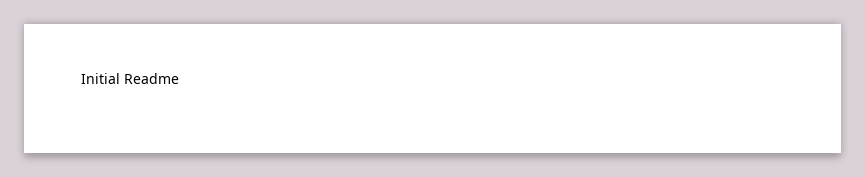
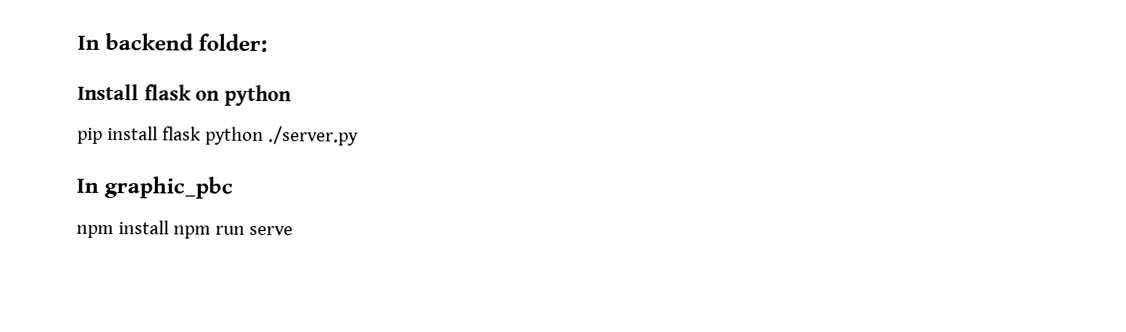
- Initial Readme
+ In backend folder:
+ Install flask on python
+ pip install flask python ./server.py
+ In graphic_pbc
+ npm install npm run serve

